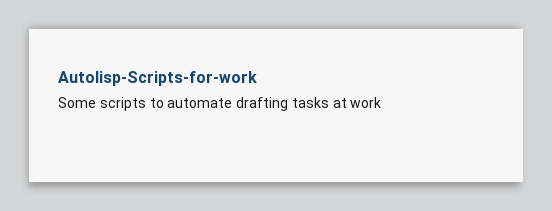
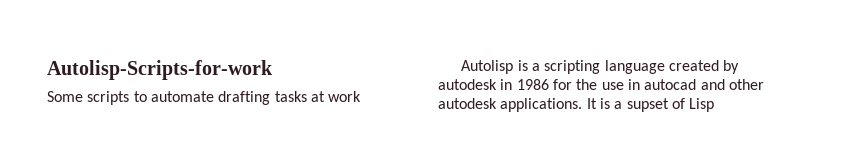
+ Autolisp is a scripting language created by autodesk in 1986 for the use in autocad and other autodesk applications. It is a supset of Lisp

